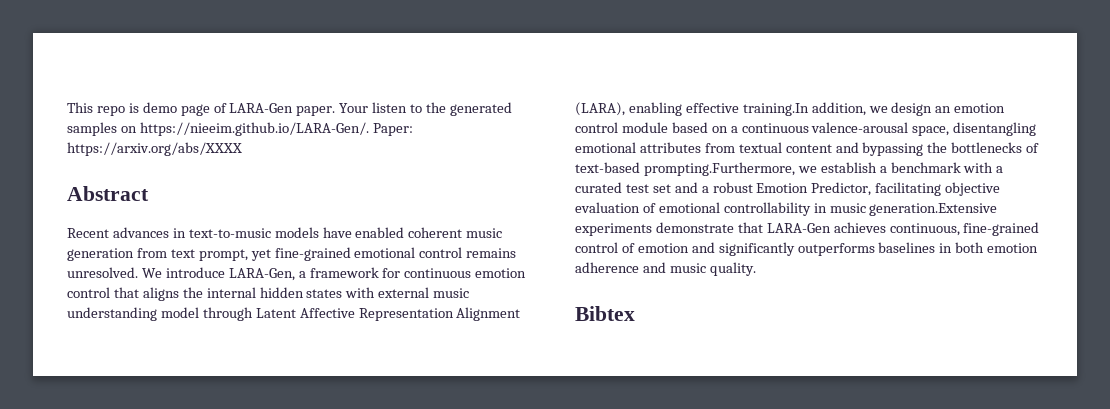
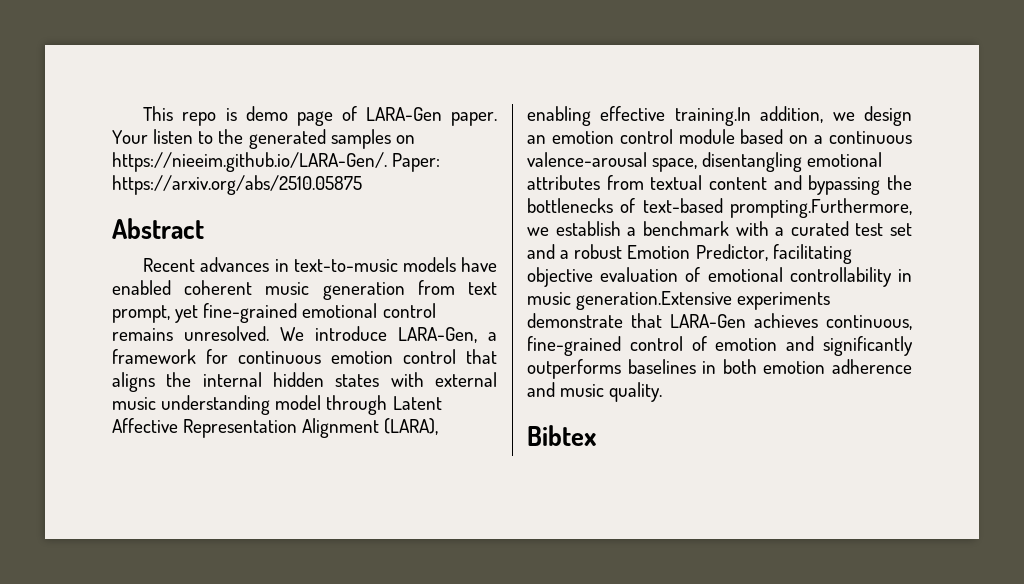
- Your listen to the generated samples on https://nieeim.github.io/LARA-Gen/. Paper: https://arxiv.org/abs/XXXX
+ Your listen to the generated samples on https://nieeim.github.io/LARA-Gen/. Paper: https://arxiv.org/abs/2510.05875

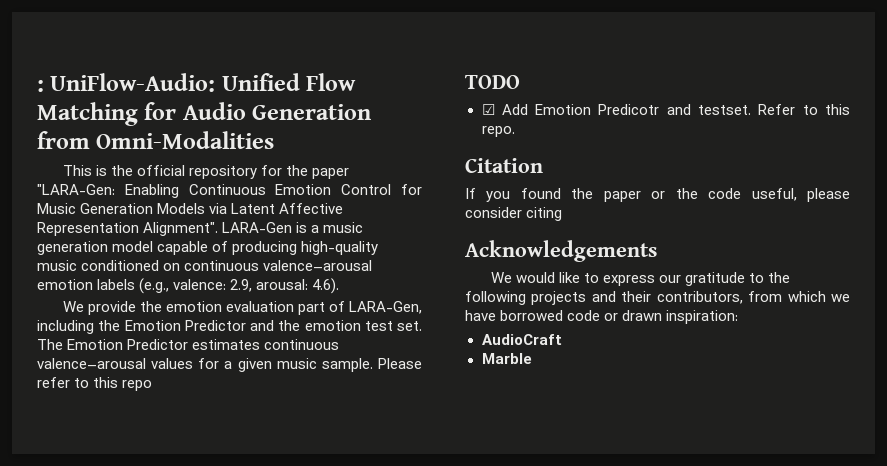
- This repo is demo page of LARA-Gen paper. Your listen to the generated samples on https://nieeim.github.io/LARA-Gen/. Paper: https://arxiv.org/abs/2510.05875
- Abstract
- Recent advances in text-to-music models have enabled coherent music generation from text prompt, yet fine-grained emotional control remains unresolved. We introduce LARA-Gen, a framework for continuous emotion control that aligns the internal hidden states with external music understanding model through Latent Affective Representation Alignment (LARA), enabling effective training.In addition, we design an emotion control module based on a continuous valence-arousal space, disentangling emotional attributes from textual content and bypassing the bottlenecks of text-based prompting.Furthermore, we establish a benchmark with a curated test set and a robust Emotion Predictor, facilitating objective evaluation of emotional controllability in music generation.Extensive experiments demonstrate that LARA-Gen achieves continuous, fine-grained control of emotion and significantly outperforms baselines in both emotion adherence and music quality.
- Bibtex
+ : UniFlow-Audio: Unified Flow Matching for Audio Generation from Omni-Modalities
+ This is the official repository for the paper "LARA-Gen: Enabling Continuous Emotion Control for Music Generation Models via Latent Affective Representation Alignment". LARA-Gen is a music generation model capable of producing high-quality music conditioned on continuous valence–arousal emotion labels (e.g., valence: 2.9, arousal: 4.6).
+ We provide the emotion evaluation part of LARA-Gen, including the Emotion Predictor and the emotion test set. The Emotion Predictor estimates continuous valence–arousal values for a given music sample. Please refer to this repo
+ TODO
+ ☑ Add Emotion Predicotr and testset. Refer to this repo.
+ Citation
+ If you found the paper or the code useful, please consider citing
+ Acknowledgements
+ We would like to express our gratitude to the following projects and their contributors, from which we have borrowed code or drawn inspiration:
+ AudioCraft
+ Marble

